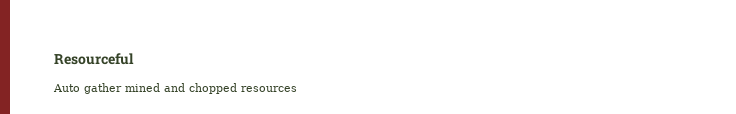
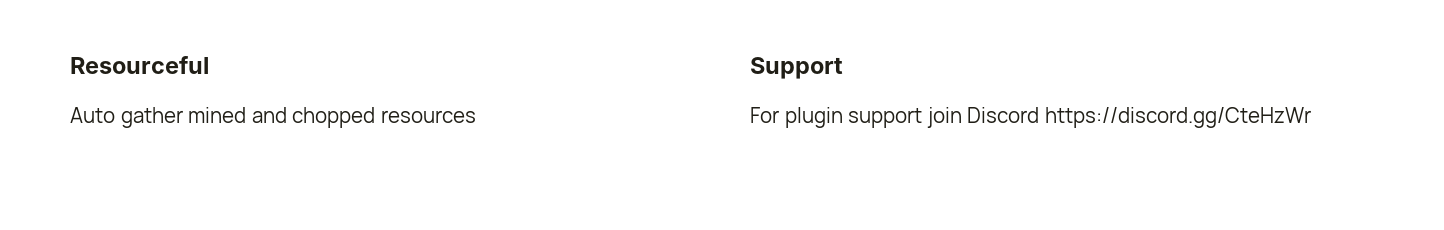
+ Support
+ For plugin support join Discord https://discord.gg/CteHzWr

